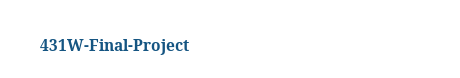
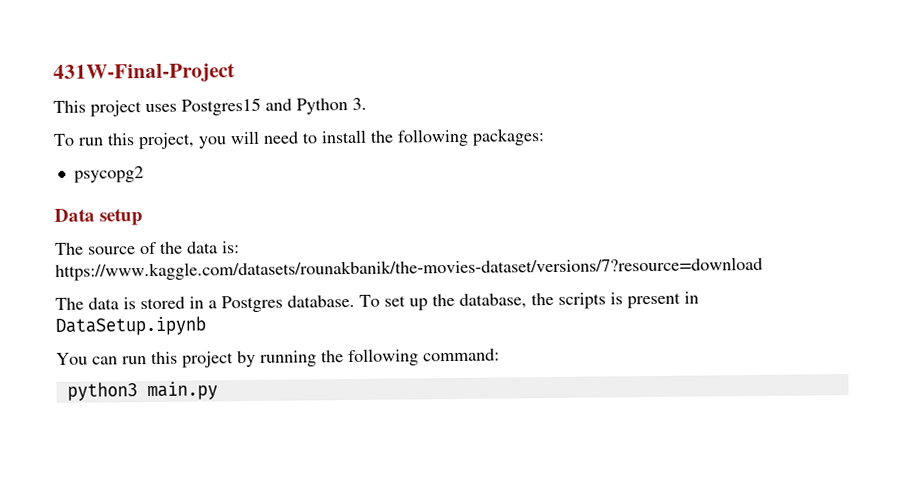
+ This project uses Postgres15 and Python 3.
+ To run this project, you will need to install the following packages:
+ psycopg2
+ Data setup
+ The source of the data is: https://www.kaggle.com/datasets/rounakbanik/the-movies-dataset/versions/7?resource=download
+ The data is stored in a Postgres database. To set up the database, the scripts is present in DataSetup.ipynb
+ You can run this project by running the following command:
+ python3 main.py

